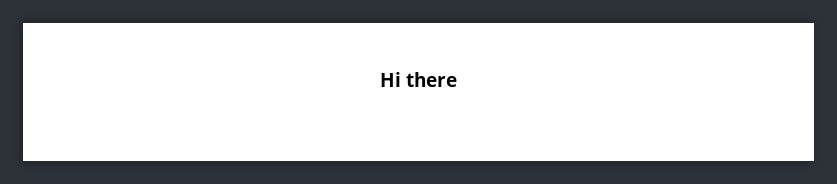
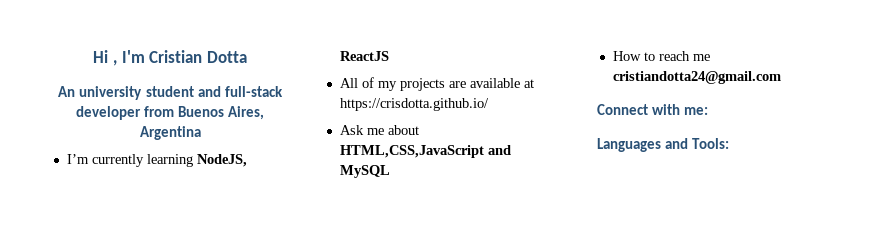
- Hi there
+ Hi , I'm Cristian Dotta
+ An university student and full-stack developer from Buenos Aires, Argentina
+ I’m currently learning NodeJS, ReactJS
+ All of my projects are available at https://crisdotta.github.io/
+ Ask me about HTML,CSS,JavaScript and MySQL
+ How to reach me cristiandotta24@gmail.com
+ Connect with me:
+ Languages and Tools:

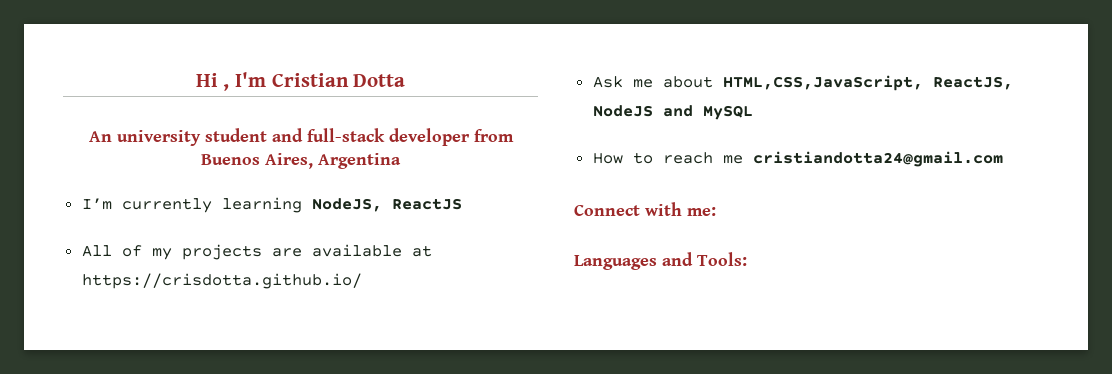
- Ask me about HTML,CSS,JavaScript and MySQL
+ Ask me about HTML,CSS,JavaScript, ReactJS, NodeJS and MySQL

